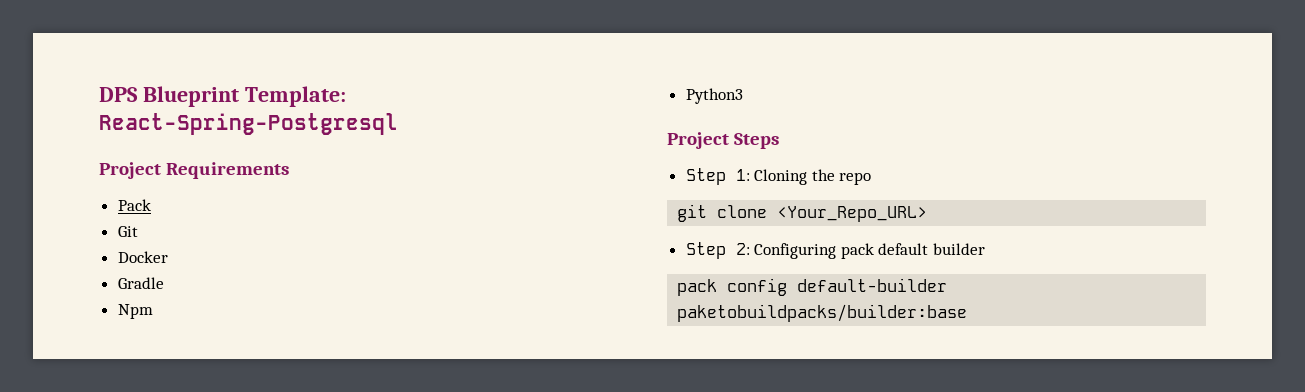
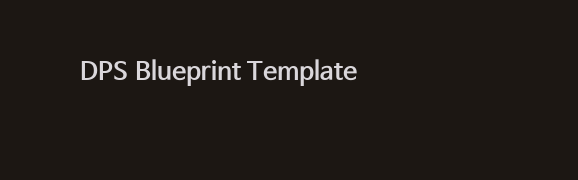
- DPS Blueprint Template: React-Spring-Postgresql
- Project Requirements
- Pack
- Git
- Docker
- Gradle
- Npm
- Python3
- Project Steps
- Step 1: Cloning the repo
- git clone <Your_Repo_URL>
- Step 2: Configuring pack default builder
- pack config default-builder paketobuildpacks/builder:base
+ DPS Blueprint Template

